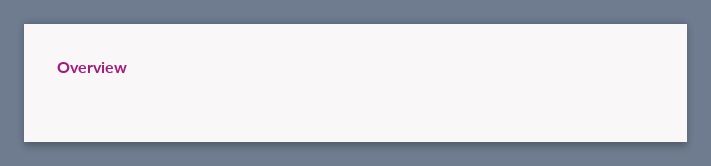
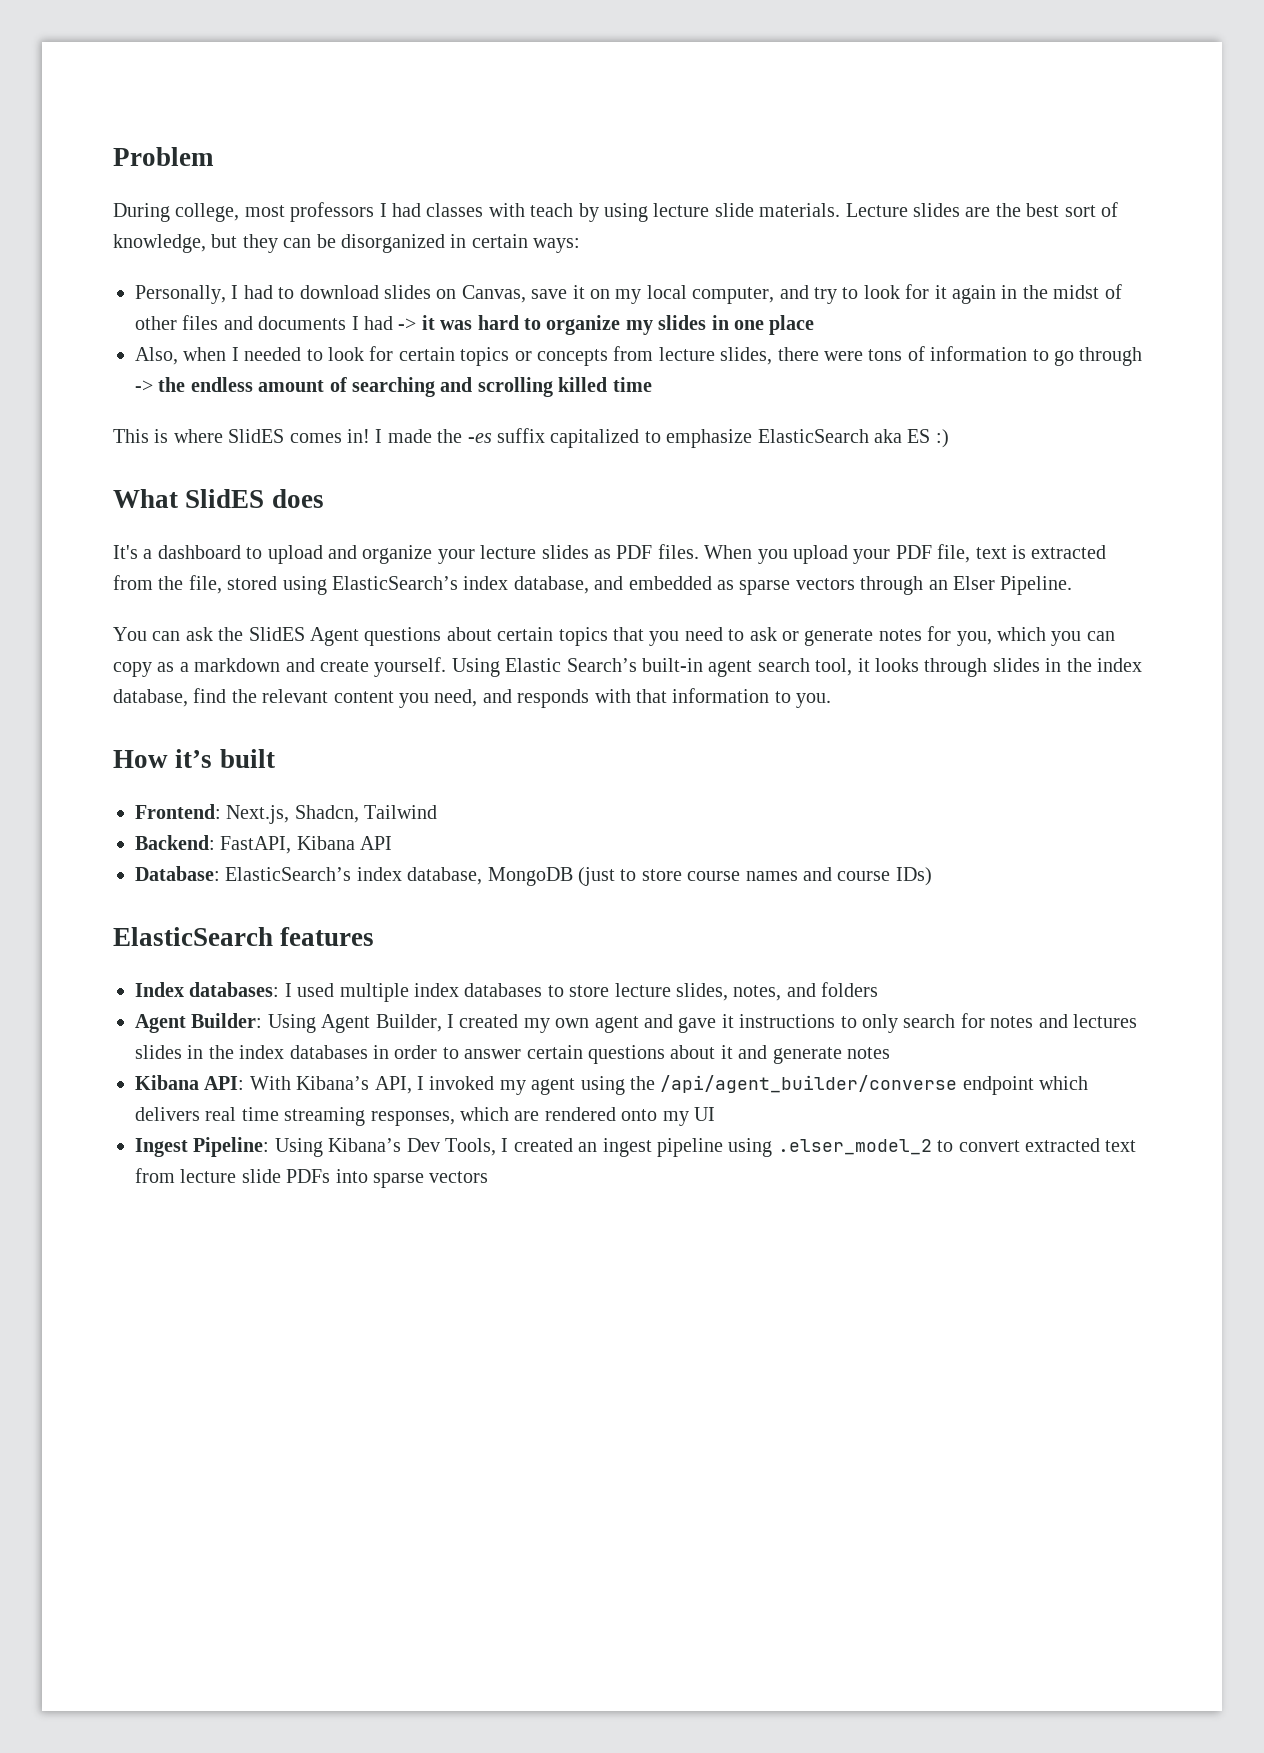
- Overview
+ Problem
+ During college, most professors I had classes with teach by using lecture slide materials. Lecture slides are the best sort of knowledge, but they can be disorganized in certain ways:
+ Personally, I had to download slides on Canvas, save it on my local computer, and try to look for it again in the midst of other files and documents I had -> it was hard to organize my slides in one place
+ Also, when I needed to look for certain topics or concepts from lecture slides, there were tons of information to go through -> the endless amount of searching and scrolling killed time
+ This is where SlidES comes in! I made the -es suffix capitalized to emphasize ElasticSearch aka ES :)
+ What SlidES does
+ It's a dashboard to upload and organize your lecture slides as PDF files. When you upload your PDF file, text is extracted from the file, stored using ElasticSearch’s index database, and embedded as sparse vectors through an Elser Pipeline.
+ You can ask the SlidES Agent questions about certain topics that you need to ask or generate notes for you, which you can copy as a markdown and create yourself. Using Elastic Search’s built-in agent search tool, it looks through slides in the index database, find the relevant content you need, and responds with that information to you.
+ How it’s built
+ Frontend: Next.js, Shadcn, Tailwind
+ Backend: FastAPI, Kibana API
+ Database: ElasticSearch’s index database, MongoDB (just to store course names and course IDs)
+ ElasticSearch features
+ Index databases: I used multiple index databases to store lecture slides, notes, and folders
+ Agent Builder: Using Agent Builder, I created my own agent and gave it instructions to only search for notes and lectures slides in the index databases in order to answer certain questions about it and generate notes
+ Kibana API: With Kibana’s API, I invoked my agent using the /api/agent_builder/converse endpoint which delivers real time streaming responses, which are rendered onto my UI
+ Ingest Pipeline: Using Kibana’s Dev Tools, I created an ingest pipeline using .elser_model_2 to convert extracted text from lecture slide PDFs into sparse vectors

